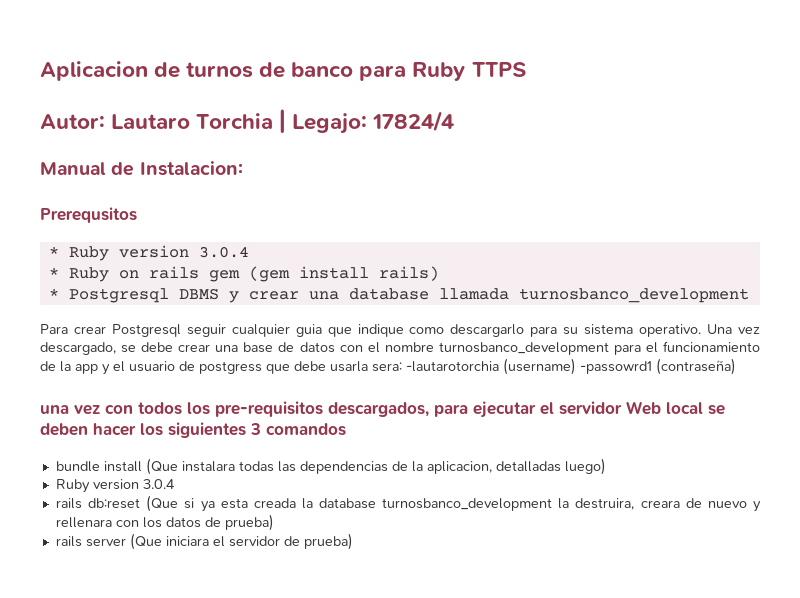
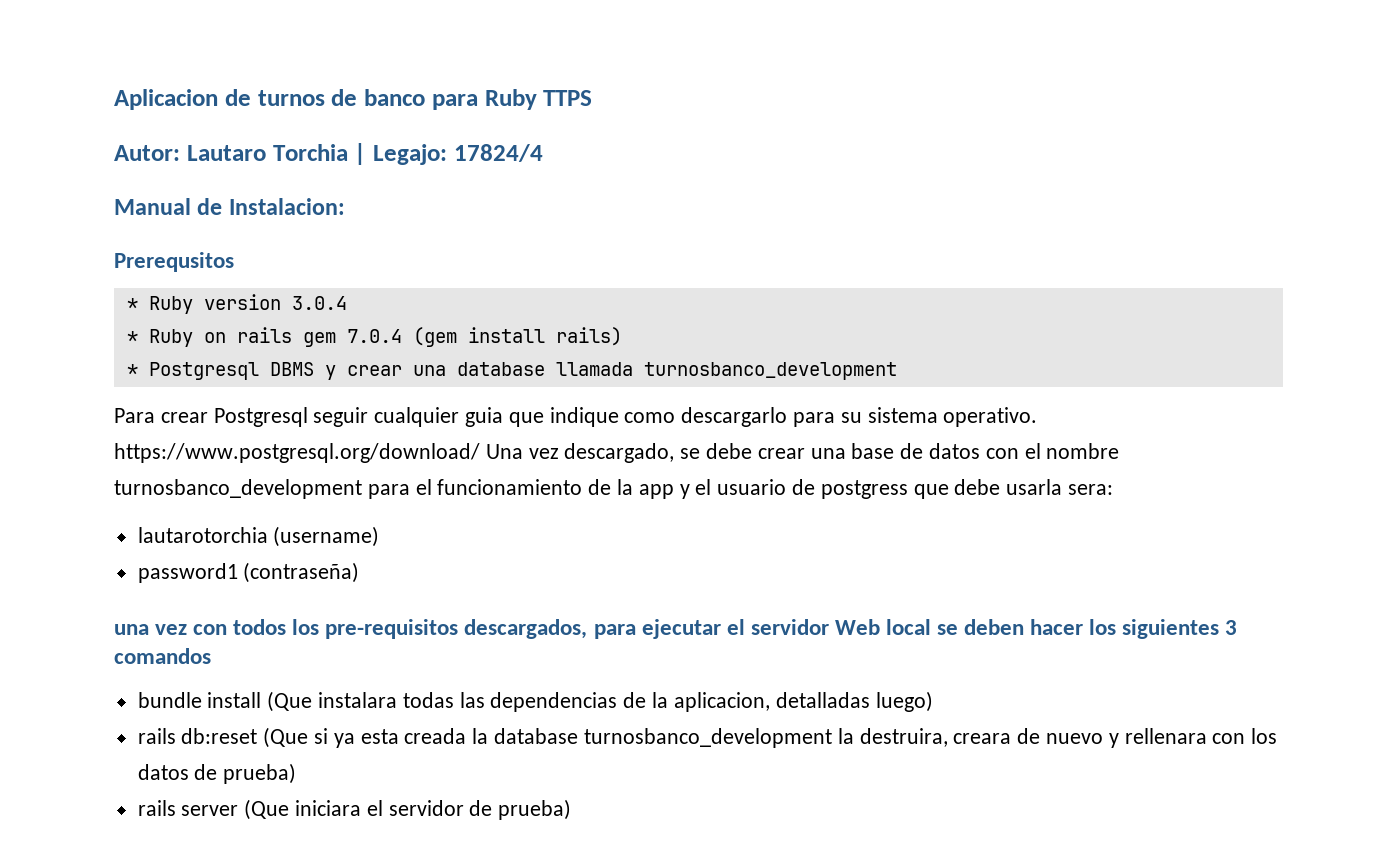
- * Ruby on rails gem (gem install rails)
+ * Ruby on rails gem 7.0.4 (gem install rails)
- Para crear Postgresql seguir cualquier guia que indique como descargarlo para su sistema operativo. Una vez descargado, se debe crear una base de datos con el nombre turnosbanco_development para el funcionamiento de la app y el usuario de postgress que debe usarla sera: -lautarotorchia (username) -passowrd1 (contraseña)
+ Para crear Postgresql seguir cualquier guia que indique como descargarlo para su sistema operativo. https://www.postgresql.org/download/ Una vez descargado, se debe crear una base de datos con el nombre turnosbanco_development para el funcionamiento de la app y el usuario de postgress que debe usarla sera:
+ lautarotorchia (username)
+ password1 (contraseña)
  bundle install (Que instalara todas las dependencias de la aplicacion, detalladas luego)
- Ruby version 3.0.4

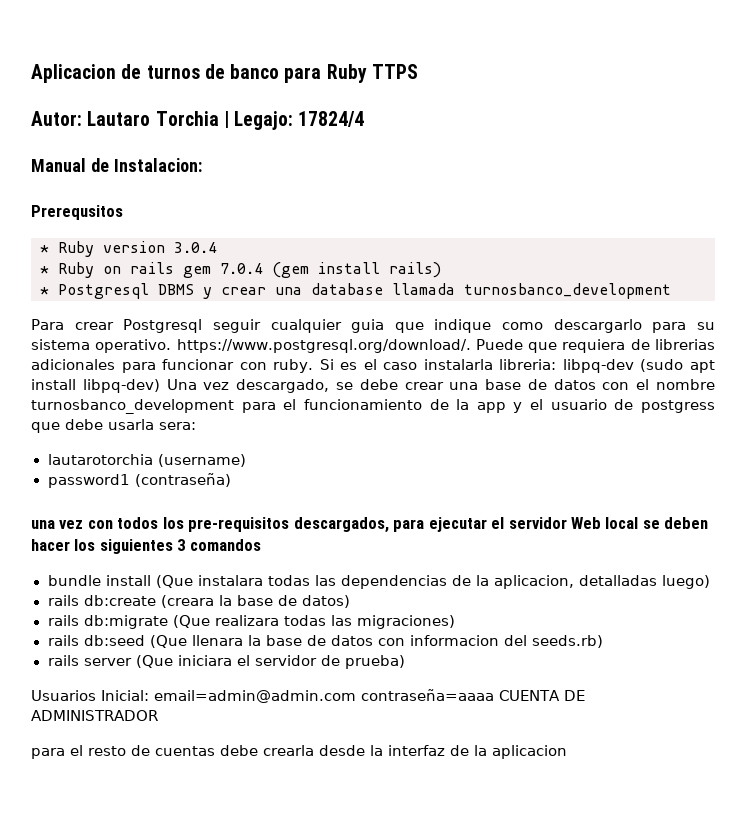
- Para crear Postgresql seguir cualquier guia que indique como descargarlo para su sistema operativo. https://www.postgresql.org/download/ Una vez descargado, se debe crear una base de datos con el nombre turnosbanco_development para el funcionamiento de la app y el usuario de postgress que debe usarla sera:
+ Para crear Postgresql seguir cualquier guia que indique como descargarlo para su sistema operativo. https://www.postgresql.org/download/. Puede que requiera de librerias adicionales para funcionar con ruby. Si es el caso instalarla libreria: libpq-dev (sudo apt install libpq-dev) Una vez descargado, se debe crear una base de datos con el nombre turnosbanco_development para el funcionamiento de la app y el usuario de postgress que debe usarla sera:
- rails db:reset (Que si ya esta creada la database turnosbanco_development la destruira, creara de nuevo y rellenara con los datos de prueba)
+ rails db:create (creara la base de datos)
+ rails db:migrate (Que realizara todas las migraciones)
+ rails db:seed (Que llenara la base de datos con informacion del seeds.rb)
+ Usuarios Inicial: email=admin@admin.com contraseña=aaaa CUENTA DE ADMINISTRADOR
+ para el resto de cuentas debe crearla desde la interfaz de la aplicacion

